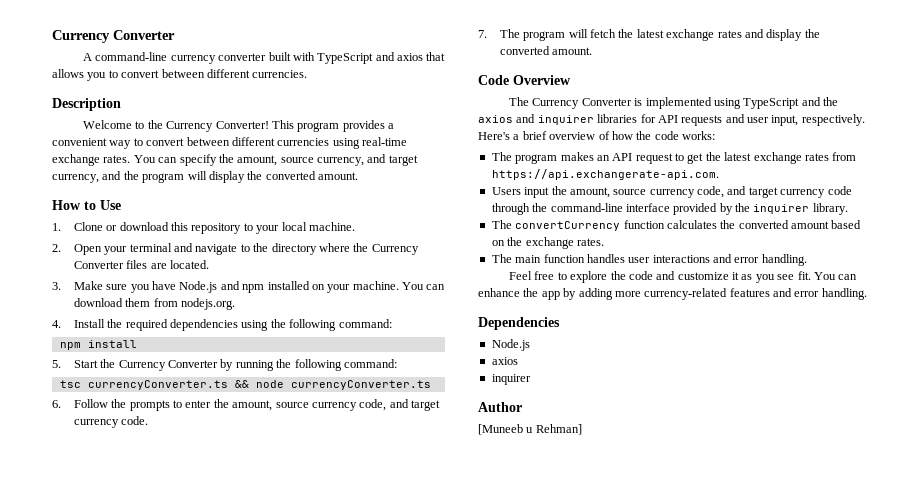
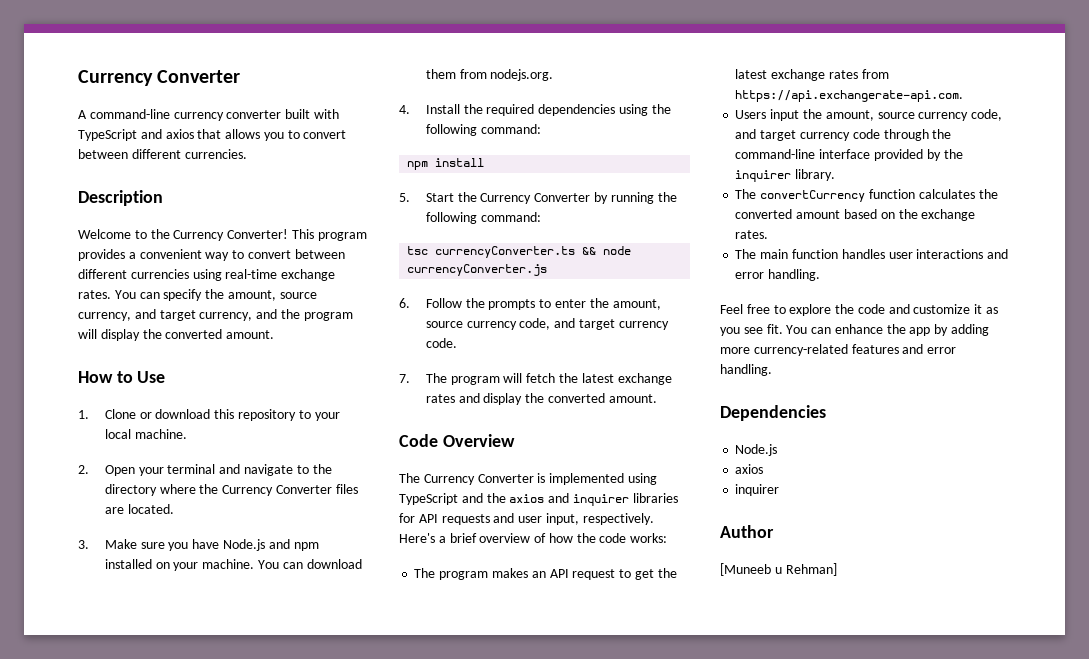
- tsc currencyConverter.ts && node currencyConverter.ts
+ tsc currencyConverter.ts && node currencyConverter.js

